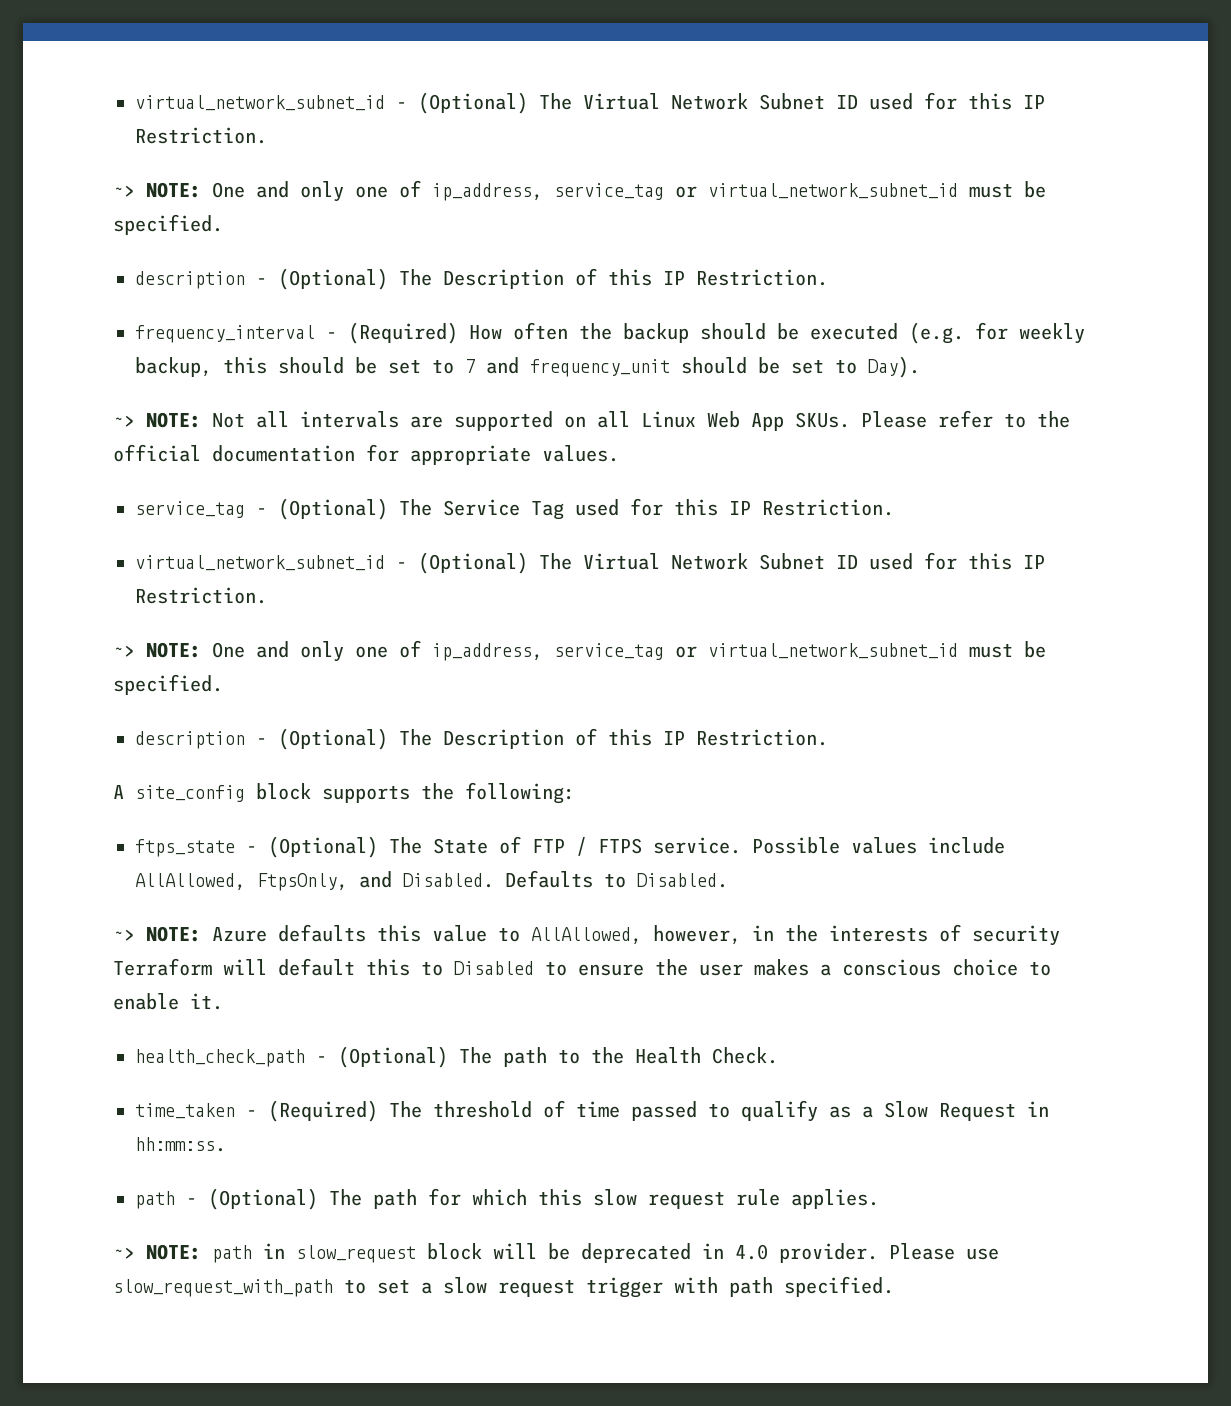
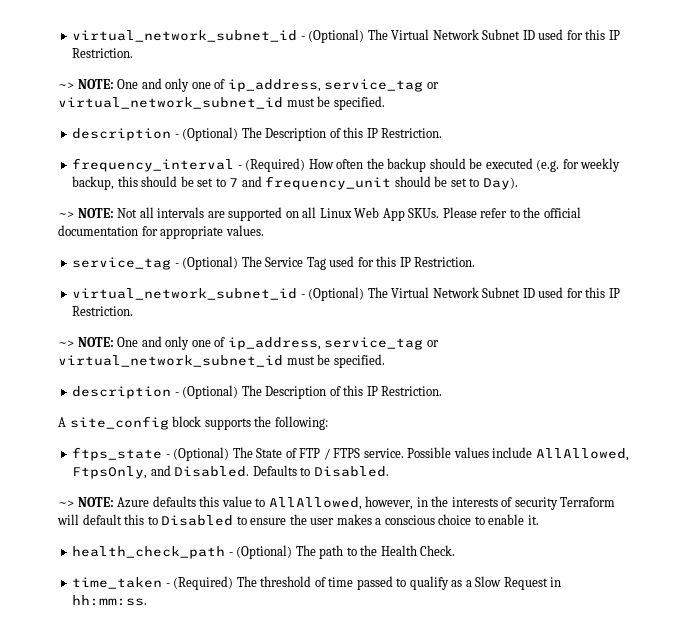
- path - (Optional) The path for which this slow request rule applies.
- ~> NOTE: path in slow_request block will be deprecated in 4.0 provider. Please use slow_request_with_path to set a slow request trigger with path specified.

